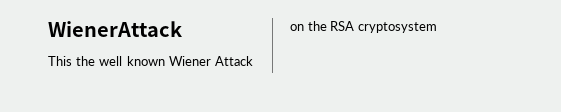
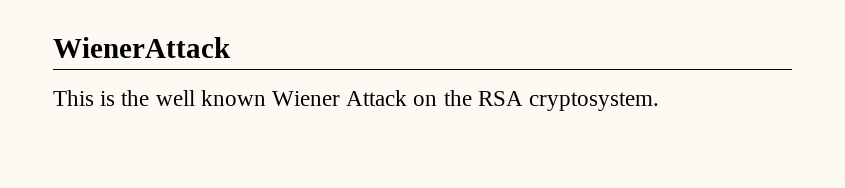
- This the well known Wiener Attack on the RSA cryptosystem
+ This is the well known Wiener Attack on the RSA cryptosystem.

